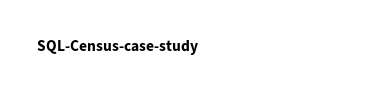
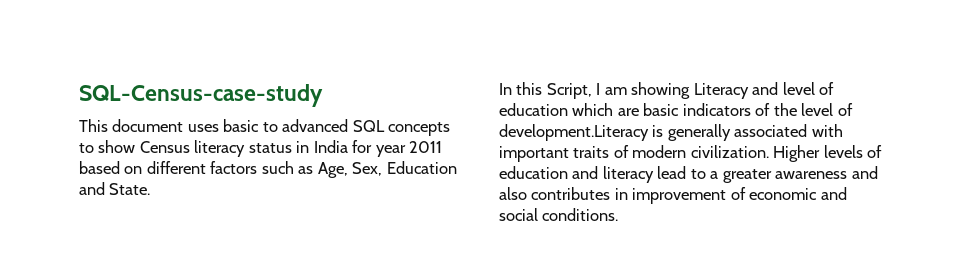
+ This document uses basic to advanced SQL concepts to show Census literacy status in India for year 2011 based on different factors such as Age, Sex, Education and State.
+ In this Script, I am showing Literacy and level of education which are basic indicators of the level of development.Literacy is generally associated with important traits of modern civilization. Higher levels of education and literacy lead to a greater awareness and also contributes in improvement of economic and social conditions.

